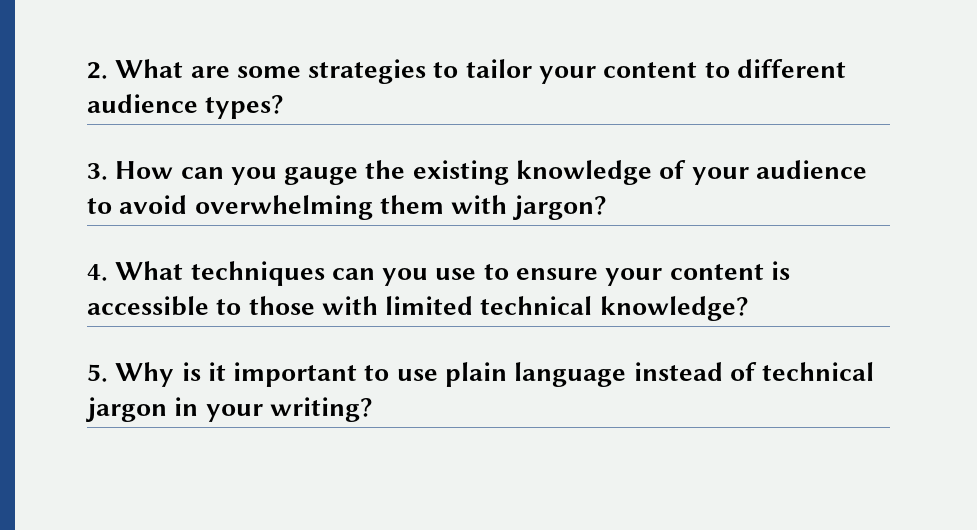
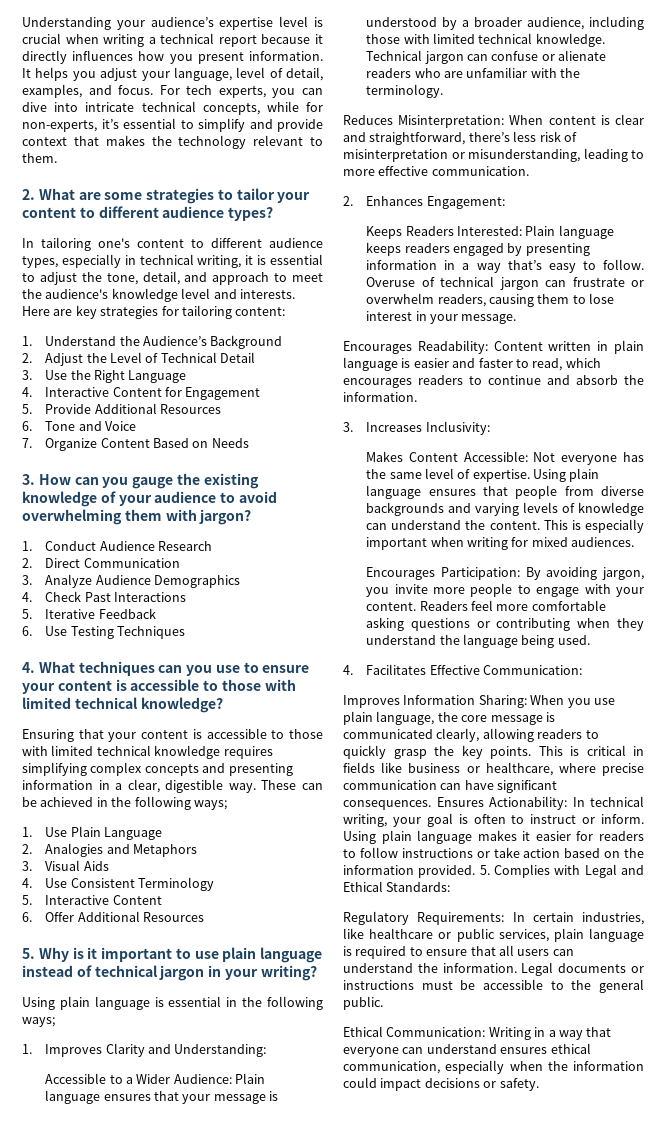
+ Understanding your audience’s expertise level is crucial when writing a technical report because it directly influences how you present information. It helps you adjust your language, level of detail, examples, and focus. For tech experts, you can dive into intricate technical concepts, while for non-experts, it’s essential to simplify and provide context that makes the technology relevant to them.
+ In tailoring one's content to different audience types, especially in technical writing, it is essential to adjust the tone, detail, and approach to meet the audience's knowledge level and interests. Here are key strategies for tailoring content:
+ 1. Understand the Audience’s Background
+ 2. Adjust the Level of Technical Detail
+ 3. Use the Right Language
+ 4. Interactive Content for Engagement
+ 5. Provide Additional Resources
+ 6. Tone and Voice
+ 7. Organize Content Based on Needs
+ 1. Conduct Audience Research
+ 2. Direct Communication
+ 3. Analyze Audience Demographics
+ 4. Check Past Interactions
+ 5. Iterative Feedback
+ 6. Use Testing Techniques
+ Ensuring that your content is accessible to those with limited technical knowledge requires simplifying complex concepts and presenting information in a clear, digestible way. These can be achieved in the following ways;
+ 1. Use Plain Language
+ 2. Analogies and Metaphors
+ 3. Visual Aids
+ 4. Use Consistent Terminology
+ 5. Interactive Content
+ 6. Offer Additional Resources
+ Using plain language is essential in the following ways;
+ 1. Improves Clarity and Understanding:
+ Accessible to a Wider Audience: Plain language ensures that your message is understood by a broader audience, including those with limited technical knowledge. Technical jargon can confuse or alienate readers who are unfamiliar with the terminology.
+ Reduces Misinterpretation: When content is clear and straightforward, there’s less risk of misinterpretation or misunderstanding, leading to more effective communication.
+ 2. Enhances Engagement:
+ Keeps Readers Interested: Plain language keeps readers engaged by presenting information in a way that’s easy to follow. Overuse of technical jargon can frustrate or overwhelm readers, causing them to lose interest in your message.
+ Encourages Readability: Content written in plain language is easier and faster to read, which encourages readers to continue and absorb the information.
+ 3. Increases Inclusivity:
+ Makes Content Accessible: Not everyone has the same level of expertise. Using plain language ensures that people from diverse backgrounds and varying levels of knowledge can understand the content. This is especially important when writing for mixed audiences.
+ Encourages Participation: By avoiding jargon, you invite more people to engage with your content. Readers feel more comfortable asking questions or contributing when they understand the language being used.
+ 4. Facilitates Effective Communication:
+ Improves Information Sharing: When you use plain language, the core message is communicated clearly, allowing readers to quickly grasp the key points. This is critical in fields like business or healthcare, where precise communication can have significant consequences. Ensures Actionability: In technical writing, your goal is often to instruct or inform. Using plain language makes it easier for readers to follow instructions or take action based on the information provided. 5. Complies with Legal and Ethical Standards:
+ Regulatory Requirements: In certain industries, like healthcare or public services, plain language is required to ensure that all users can understand the information. Legal documents or instructions must be accessible to the general public.
+ Ethical Communication: Writing in a way that everyone can understand ensures ethical communication, especially when the information could impact decisions or safety.

